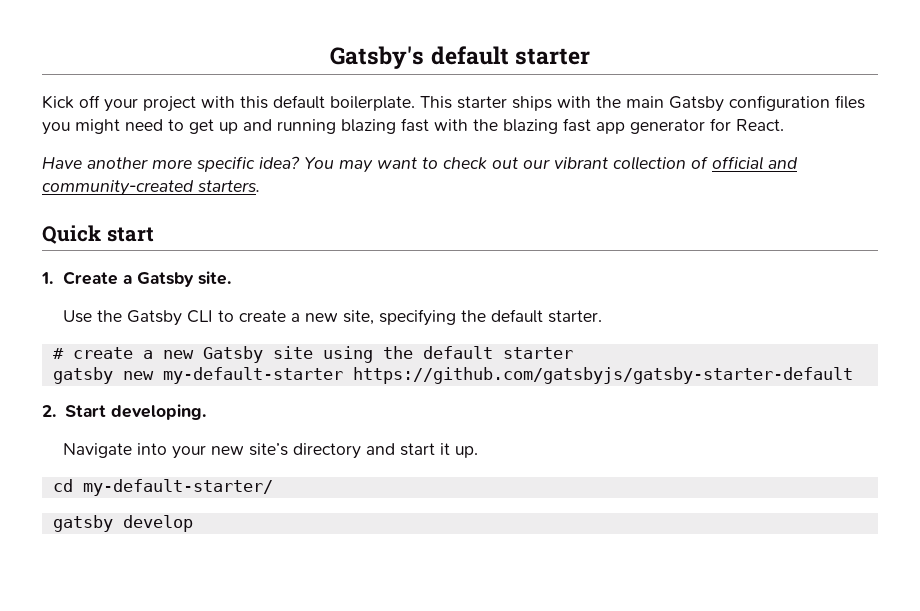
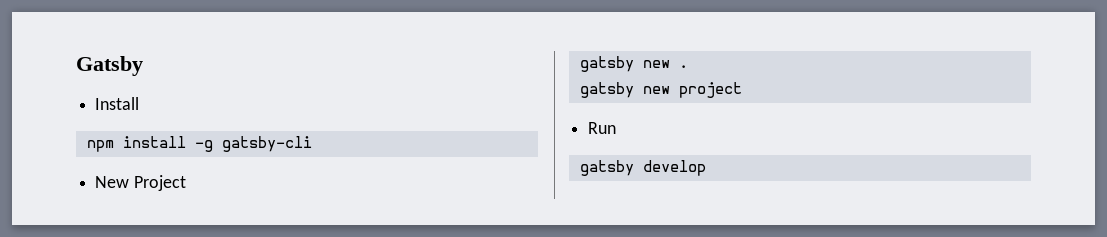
- Gatsby's default starter
- Kick off your project with this default boilerplate. This starter ships with the main Gatsby configuration files you might need to get up and running blazing fast with the blazing fast app generator for React.
- Have another more specific idea? You may want to check out our vibrant collection of official and community-created starters.
- Quick start
- 1. Create a Gatsby site.
- Use the Gatsby CLI to create a new site, specifying the default starter.
- # create a new Gatsby site using the default starter
- gatsby new my-default-starter https://github.com/gatsbyjs/gatsby-starter-default
- 2. Start developing.
- Navigate into your new site’s directory and start it up.
- cd my-default-starter/
+ Gatsby
+ Install
+ npm install -g gatsby-cli
+ New Project
+ gatsby new .
+ gatsby new project
+ Run

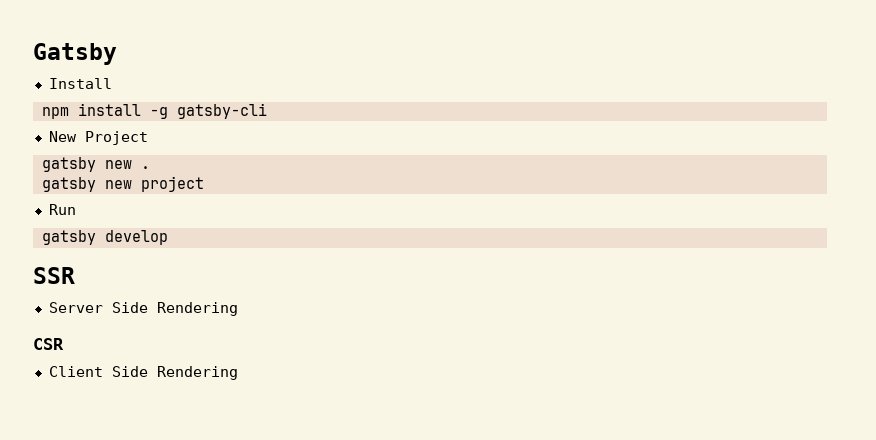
+ SSR
+ Server Side Rendering
+ CSR
+ Client Side Rendering

